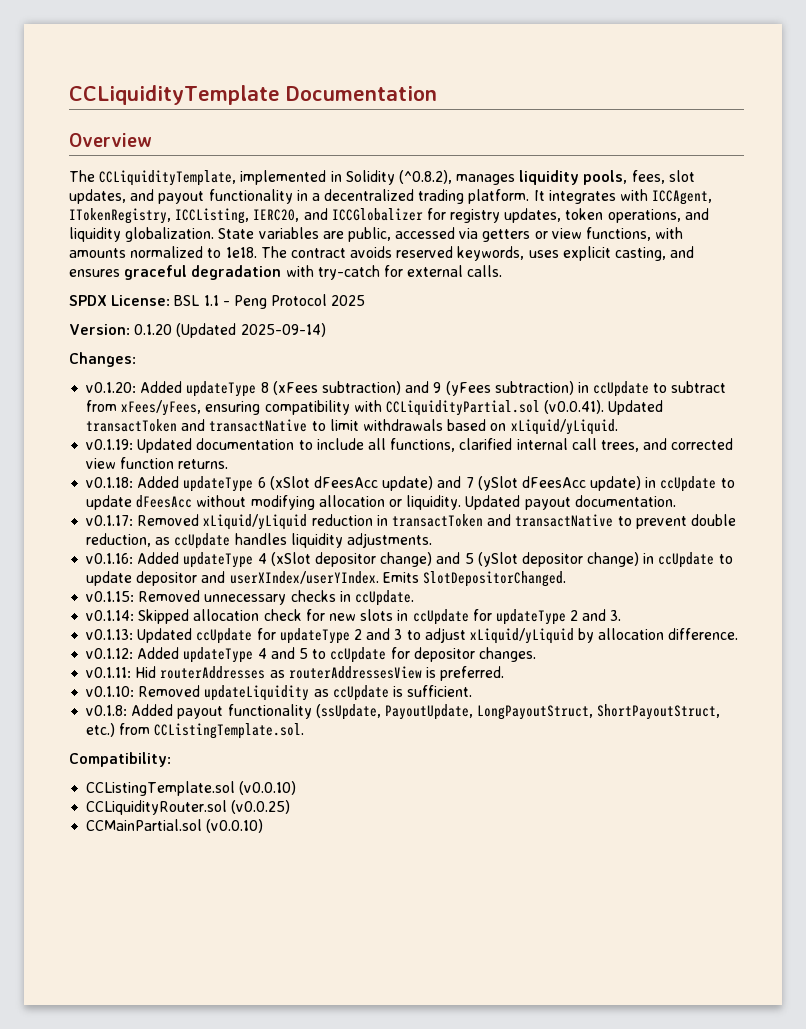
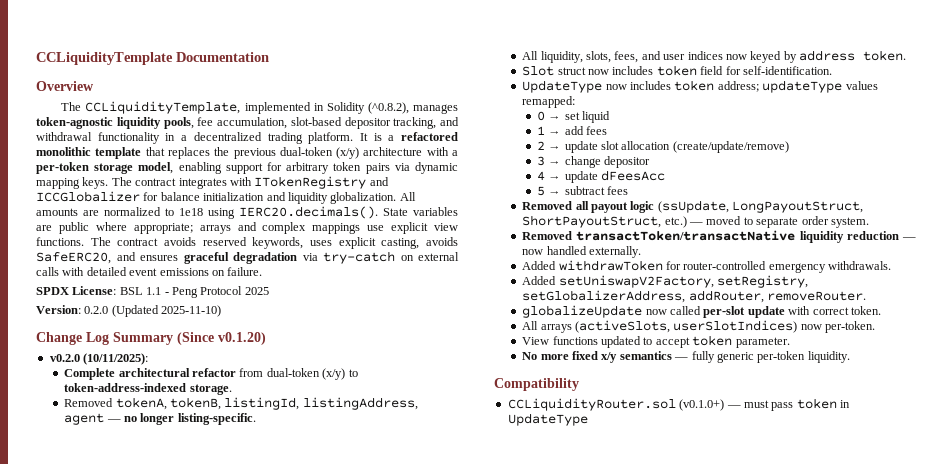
- The CCLiquidityTemplate, implemented in Solidity (^0.8.2), manages liquidity pools, fees, slot updates, and payout functionality in a decentralized trading platform.
+ The CCLiquidityTemplate, implemented in Solidity (^0.8.2), manages token-agnostic liquidity pools, fee accumulation, slot-based depositor tracking, and withdrawal functionality in a decentralized trading platform.
- It integrates with ICCAgent, ITokenRegistry, ICCListing, IERC20, and ICCGlobalizer for registry updates, token operations, and liquidity globalization. State variables are public, accessed via getters or view functions, with amounts normalized to 1e18.
+ It is a refactored monolithic template that replaces the previous dual-token (x/y) architecture with a per-token storage model, enabling support for arbitrary token pairs via dynamic mapping keys. The contract integrates with ITokenRegistry and ICCGlobalizer for balance initialization and liquidity globalization. All amounts are normalized to 1e18 using IERC20.decimals(). State variables are public where appropriate; arrays and complex mappings use explicit view functions.
- The contract avoids reserved keywords, uses explicit casting, and ensures graceful degradation with try-catch for external calls.
+ The contract avoids reserved keywords, uses explicit casting, avoids SafeERC20, and ensures graceful degradation via try-catch on external calls with detailed event emissions on failure.
- Version: 0.1.20 (Updated 2025-09-14)
- Changes:
- v0.1.20: Added updateType 8 (xFees subtraction) and 9 (yFees subtraction) in ccUpdate to subtract from xFees/yFees, ensuring compatibility with CCLiquidityPartial.sol (v0.0.41). Updated transactToken and transactNative to limit withdrawals based on xLiquid/yLiquid.
- v0.1.19: Updated documentation to include all functions, clarified internal call trees, and corrected view function returns.
- v0.1.18: Added updateType 6 (xSlot dFeesAcc update) and 7 (ySlot dFeesAcc update) in ccUpdate to update dFeesAcc without modifying allocation or liquidity. Updated payout documentation.
- v0.1.17: Removed xLiquid/yLiquid reduction in transactToken and transactNative to prevent double reduction, as ccUpdate handles liquidity adjustments.
- v0.1.16: Added updateType 4 (xSlot depositor change) and 5 (ySlot depositor change) in ccUpdate to update depositor and userXIndex/userYIndex. Emits SlotDepositorChanged.
- v0.1.15: Removed unnecessary checks in ccUpdate.
- v0.1.14: Skipped allocation check for new slots in ccUpdate for updateType 2 and 3.
- v0.1.13: Updated ccUpdate for updateType 2 and 3 to adjust xLiquid/yLiquid by allocation difference.
- v0.1.12: Added updateType 4 and 5 to ccUpdate for depositor changes.
- v0.1.11: Hid routerAddresses as routerAddressesView is preferred.
- v0.1.10: Removed updateLiquidity as ccUpdate is sufficient.
- v0.1.8: Added payout functionality (ssUpdate, PayoutUpdate, LongPayoutStruct, ShortPayoutStruct, etc.) from CCListingTemplate.sol.
- Compatibility:
- CCListingTemplate.sol (v0.0.10)
- CCLiquidityRouter.sol (v0.0.25)
- CCMainPartial.sol (v0.0.10)
+ Version: 0.2.0 (Updated 2025-11-10)
+ Change Log Summary (Since v0.1.20)
+ v0.2.0 (10/11/2025):
+ Complete architectural refactor from dual-token (x/y) to token-address-indexed storage.
+ Removed tokenA, tokenB, listingId, listingAddress, agent — no longer listing-specific.
+ All liquidity, slots, fees, and user indices now keyed by address token.
+ Slot struct now includes token field for self-identification.
+ UpdateType now includes token address; updateType values remapped:
+ 0 → set liquid
+ 1 → add fees
+ 2 → update slot allocation (create/update/remove)
+ 3 → change depositor
+ 4 → update dFeesAcc
+ 5 → subtract fees
+ Removed all payout logic (ssUpdate, LongPayoutStruct, ShortPayoutStruct, etc.) — moved to separate order system.
+ Removed transactToken/transactNative liquidity reduction — now handled externally.
+ Added withdrawToken for router-controlled emergency withdrawals.
+ Added setUniswapV2Factory, setRegistry, setGlobalizerAddress, addRouter, removeRouter.
+ globalizeUpdate now called per-slot update with correct token.
+ All arrays (activeSlots, userSlotIndices) now per-token.
+ View functions updated to accept token parameter.
+ No more fixed x/y semantics — fully generic per-token liquidity.
+ Compatibility
+ CCLiquidityRouter.sol (v0.1.0+) — must pass token in UpdateType

